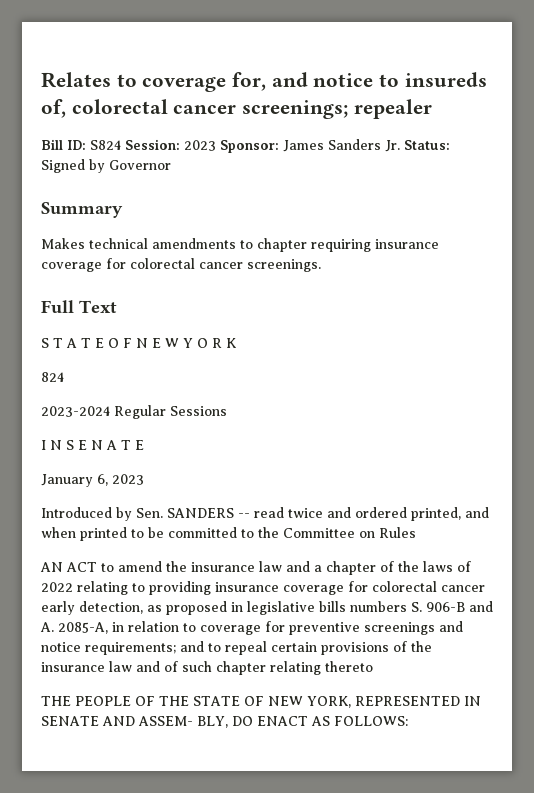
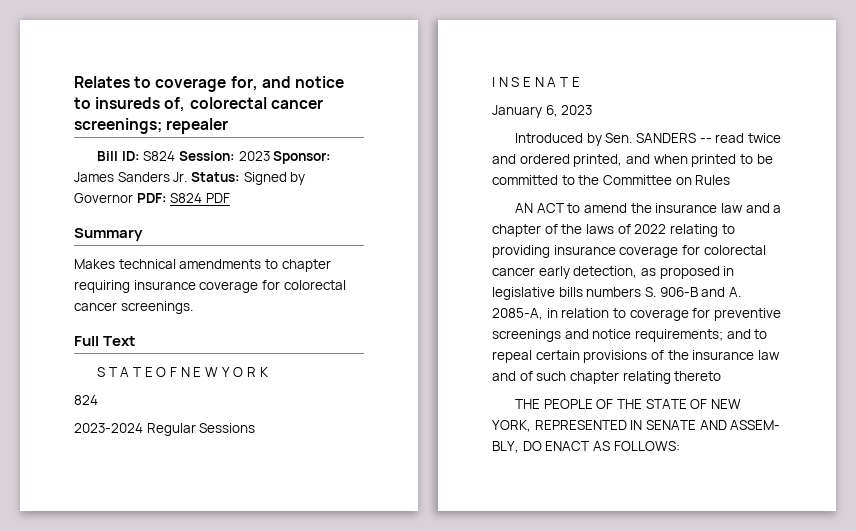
- Bill ID: S824 Session: 2023 Sponsor: James Sanders Jr. Status: Signed by Governor
+ Bill ID: S824 Session: 2023 Sponsor: James Sanders Jr. Status: Signed by Governor PDF: S824 PDF

